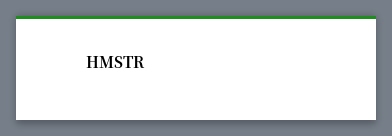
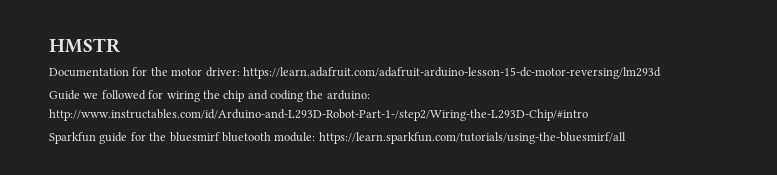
+ Documentation for the motor driver: https://learn.adafruit.com/adafruit-arduino-lesson-15-dc-motor-reversing/lm293d
+ Guide we followed for wiring the chip and coding the arduino: http://www.instructables.com/id/Arduino-and-L293D-Robot-Part-1-/step2/Wiring-the-L293D-Chip/#intro
+ Sparkfun guide for the bluesmirf bluetooth module: https://learn.sparkfun.com/tutorials/using-the-bluesmirf/all

